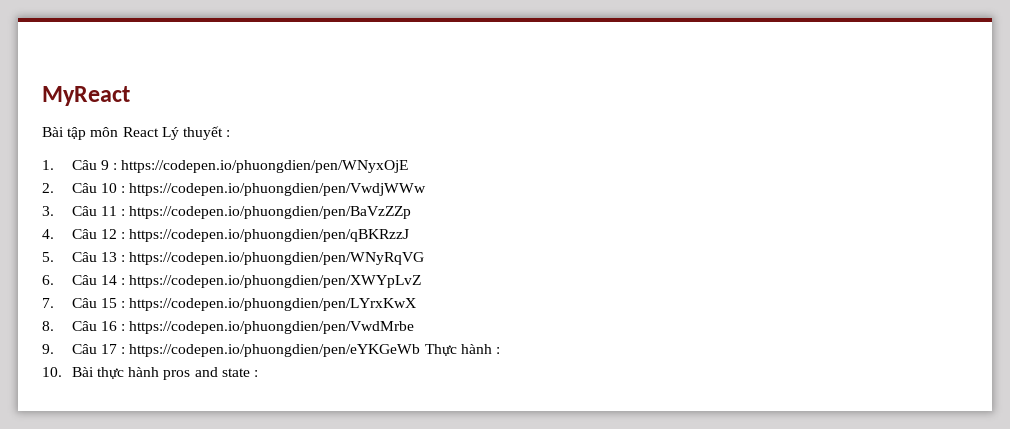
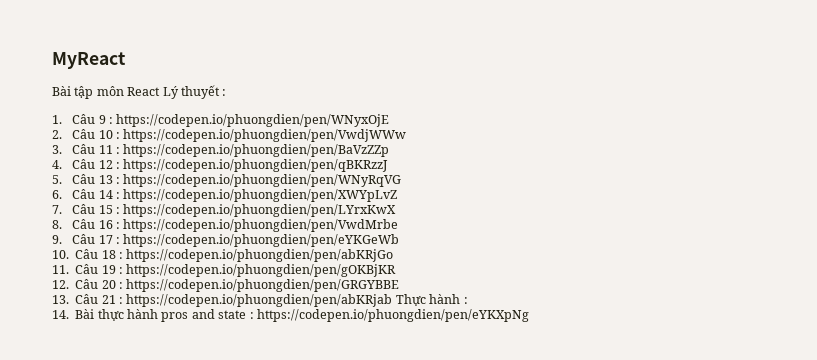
- 9. Câu 17 : https://codepen.io/phuongdien/pen/eYKGeWb Thực hành :
+ 9. Câu 17 : https://codepen.io/phuongdien/pen/eYKGeWb
+ 10. Câu 18 : https://codepen.io/phuongdien/pen/abKRjGo
+ 11. Câu 19 : https://codepen.io/phuongdien/pen/gOKBjKR
+ 12. Câu 20 : https://codepen.io/phuongdien/pen/GRGYBBE
+ 13. Câu 21 : https://codepen.io/phuongdien/pen/abKRjab Thực hành :
- 10. Bài thực hành pros and state :
+ 14. Bài thực hành pros and state : https://codepen.io/phuongdien/pen/eYKXpNg

